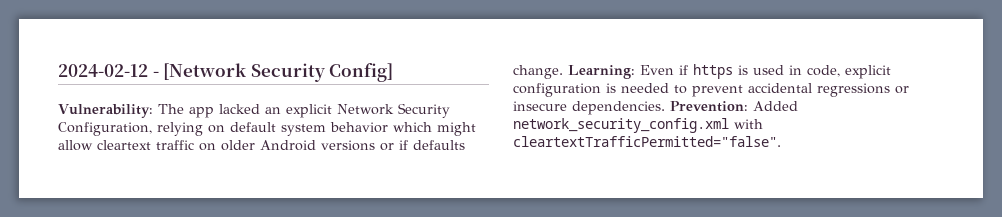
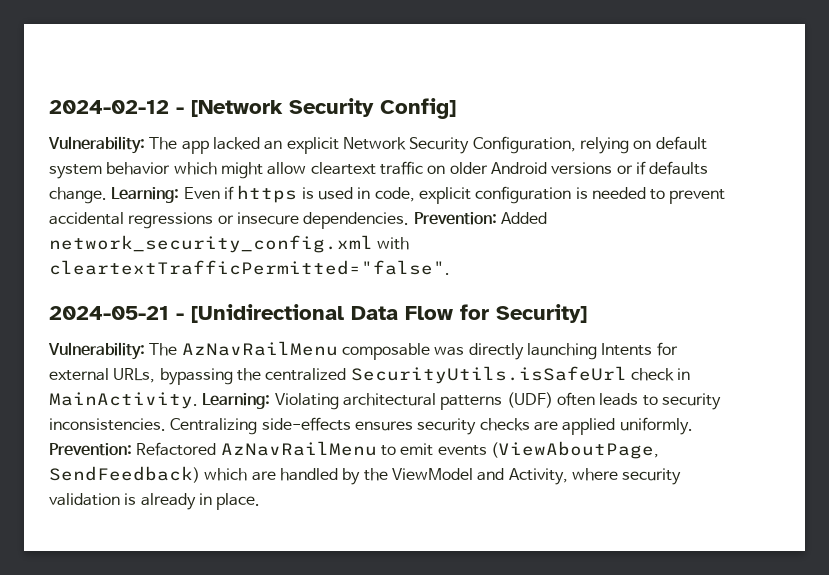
+ 2024-05-21 - [Unidirectional Data Flow for Security]
+ Vulnerability: The AzNavRailMenu composable was directly launching Intents for external URLs, bypassing the centralized SecurityUtils.isSafeUrl check in MainActivity. Learning: Violating architectural patterns (UDF) often leads to security inconsistencies. Centralizing side-effects ensures security checks are applied uniformly. Prevention: Refactored AzNavRailMenu to emit events (ViewAboutPage, SendFeedback) which are handled by the ViewModel and Activity, where security validation is already in place.

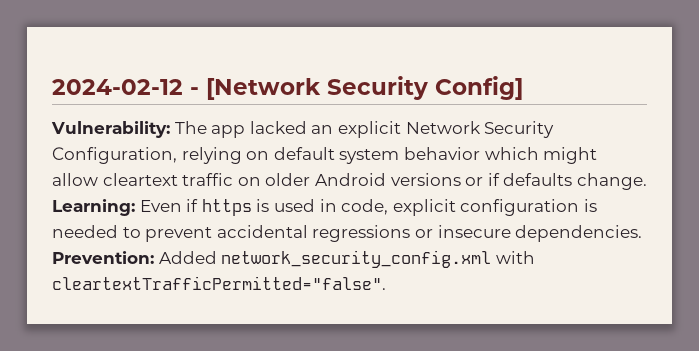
- 2024-05-21 - [Unidirectional Data Flow for Security]
- Vulnerability: The AzNavRailMenu composable was directly launching Intents for external URLs, bypassing the centralized SecurityUtils.isSafeUrl check in MainActivity. Learning: Violating architectural patterns (UDF) often leads to security inconsistencies. Centralizing side-effects ensures security checks are applied uniformly. Prevention: Refactored AzNavRailMenu to emit events (ViewAboutPage, SendFeedback) which are handled by the ViewModel and Activity, where security validation is already in place.

